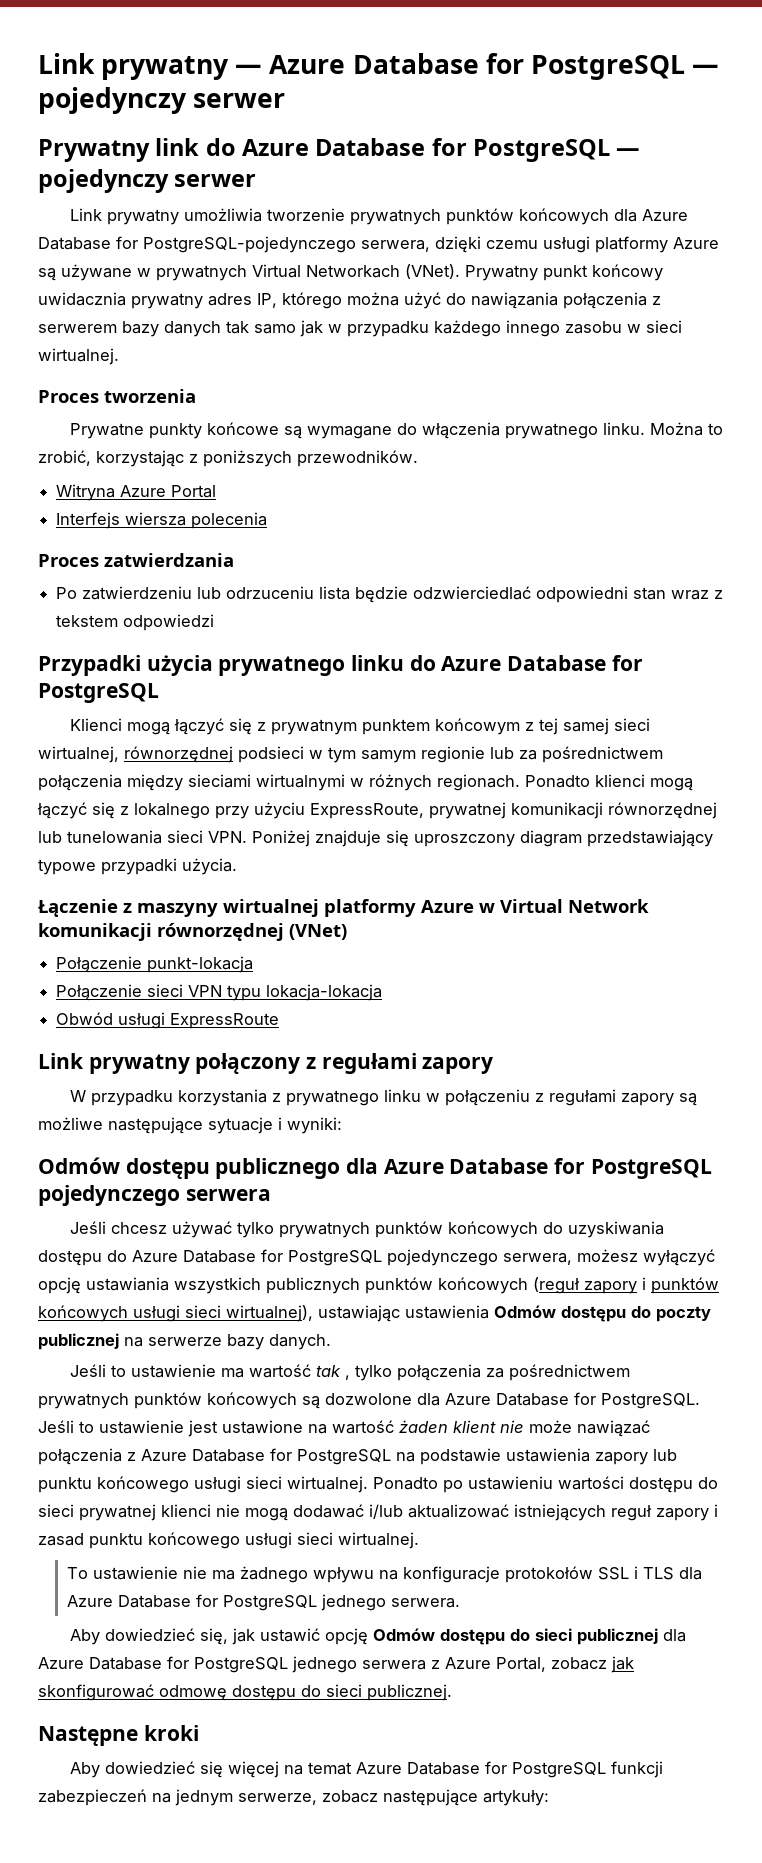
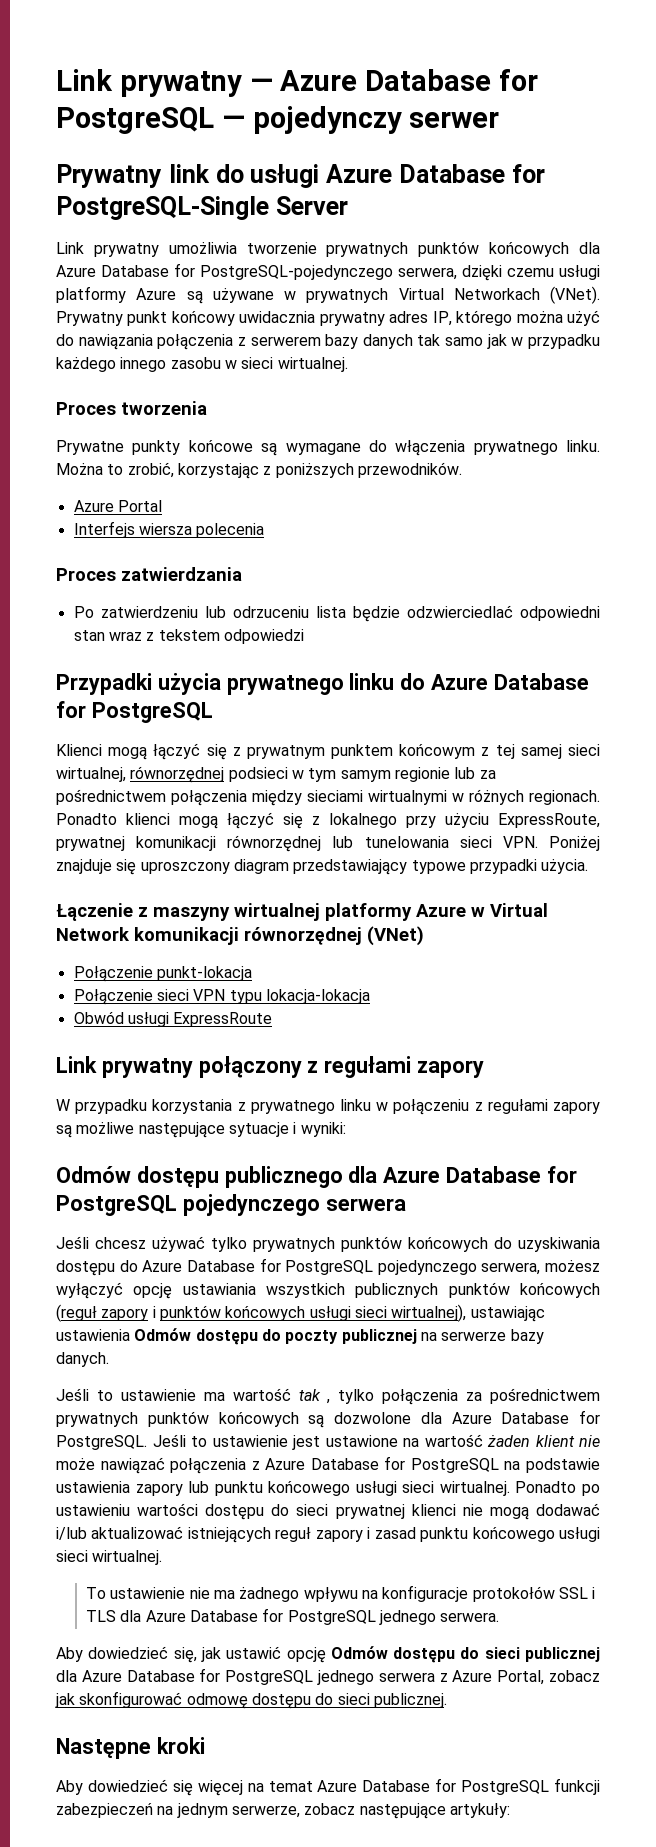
- Prywatny link do Azure Database for PostgreSQL — pojedynczy serwer
+ Prywatny link do usługi Azure Database for PostgreSQL-Single Server
- Witryna Azure Portal
+ Azure Portal

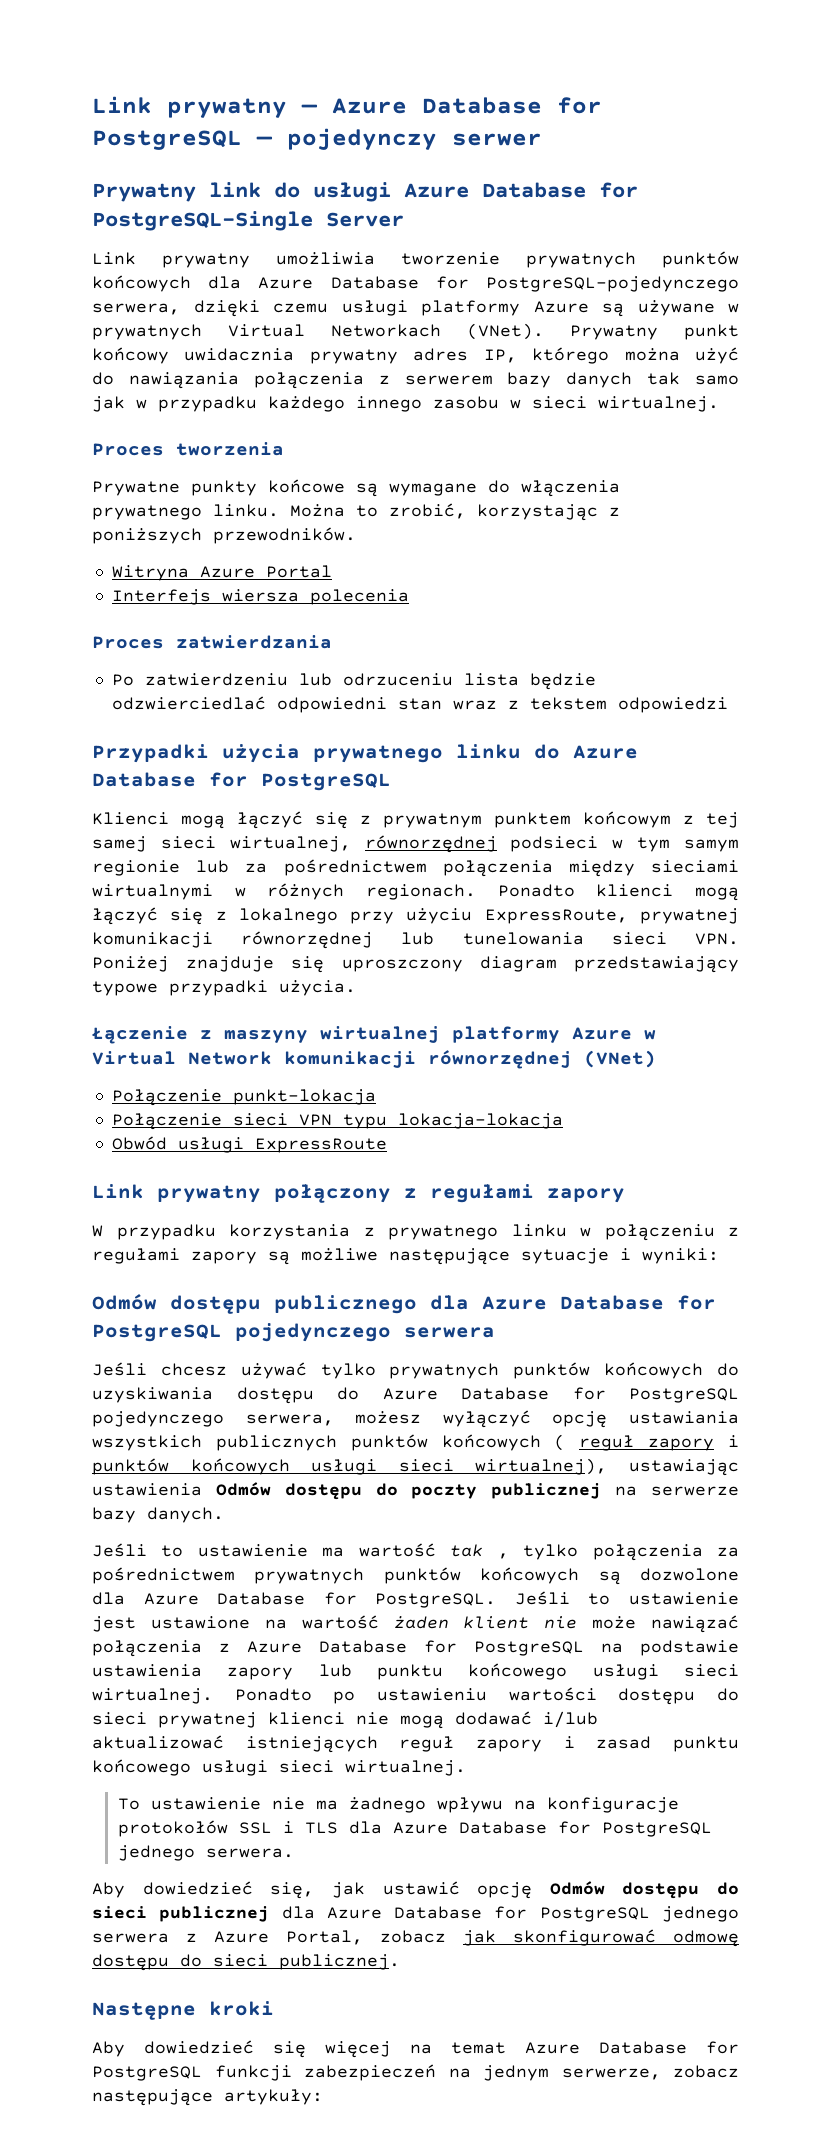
- Azure Portal
+ Witryna Azure Portal
- Jeśli chcesz używać tylko prywatnych punktów końcowych do uzyskiwania dostępu do Azure Database for PostgreSQL pojedynczego serwera, możesz wyłączyć opcję ustawiania wszystkich publicznych punktów końcowych (reguł zapory i punktów końcowych usługi sieci wirtualnej), ustawiając ustawienia Odmów dostępu do poczty publicznej na serwerze bazy danych.
+ Jeśli chcesz używać tylko prywatnych punktów końcowych do uzyskiwania dostępu do Azure Database for PostgreSQL pojedynczego serwera, możesz wyłączyć opcję ustawiania wszystkich publicznych punktów końcowych ( reguł zapory i punktów końcowych usługi sieci wirtualnej), ustawiając ustawienia Odmów dostępu do poczty publicznej na serwerze bazy danych.

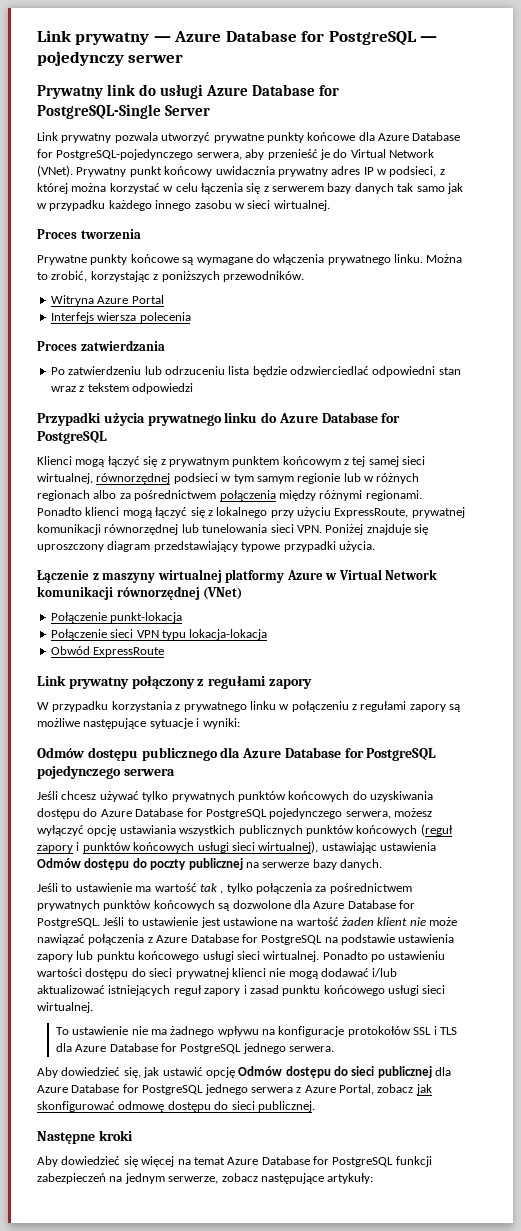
- Link prywatny umożliwia tworzenie prywatnych punktów końcowych dla Azure Database for PostgreSQL-pojedynczego serwera, dzięki czemu usługi platformy Azure są używane w prywatnych Virtual Networkach (VNet).
+ Link prywatny pozwala utworzyć prywatne punkty końcowe dla Azure Database for PostgreSQL-pojedynczego serwera, aby przenieść je do Virtual Network (VNet).
- Prywatny punkt końcowy uwidacznia prywatny adres IP, którego można użyć do nawiązania połączenia z serwerem bazy danych tak samo jak w przypadku każdego innego zasobu w sieci wirtualnej.
+ Prywatny punkt końcowy uwidacznia prywatny adres IP w podsieci, z której można korzystać w celu łączenia się z serwerem bazy danych tak samo jak w przypadku każdego innego zasobu w sieci wirtualnej.
- Klienci mogą łączyć się z prywatnym punktem końcowym z tej samej sieci wirtualnej, równorzędnej podsieci w tym samym regionie lub za pośrednictwem połączenia między sieciami wirtualnymi w różnych regionach.
+ Klienci mogą łączyć się z prywatnym punktem końcowym z tej samej sieci wirtualnej, równorzędnej podsieci w tym samym regionie lub w różnych regionach albo za pośrednictwem połączenia między różnymi regionami.
- Obwód usługi ExpressRoute
+ Obwód ExpressRoute
- Jeśli chcesz używać tylko prywatnych punktów końcowych do uzyskiwania dostępu do Azure Database for PostgreSQL pojedynczego serwera, możesz wyłączyć opcję ustawiania wszystkich publicznych punktów końcowych ( reguł zapory i punktów końcowych usługi sieci wirtualnej), ustawiając ustawienia Odmów dostępu do poczty publicznej na serwerze bazy danych.
+ Jeśli chcesz używać tylko prywatnych punktów końcowych do uzyskiwania dostępu do Azure Database for PostgreSQL pojedynczego serwera, możesz wyłączyć opcję ustawiania wszystkich publicznych punktów końcowych (reguł zapory i punktów końcowych usługi sieci wirtualnej), ustawiając ustawienia Odmów dostępu do poczty publicznej na serwerze bazy danych.

